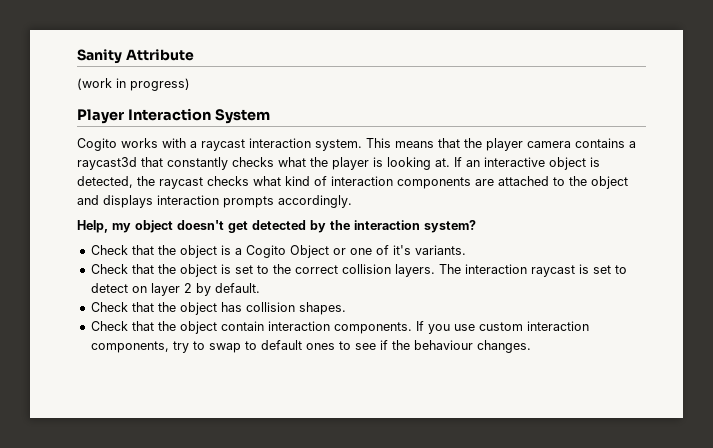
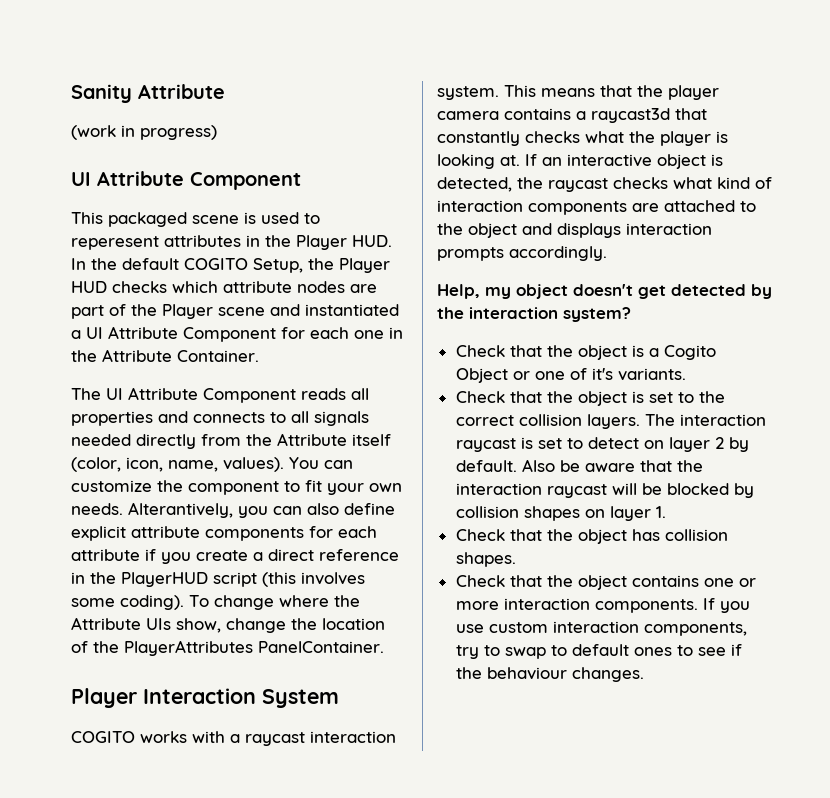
  (work in progress)
+ UI Attribute Component
+ This packaged scene is used to reperesent attributes in the Player HUD. In the default COGITO Setup, the Player HUD checks which attribute nodes are part of the Player scene and instantiated a UI Attribute Component for each one in the Attribute Container.
+ The UI Attribute Component reads all properties and connects to all signals needed directly from the Attribute itself (color, icon, name, values). You can customize the component to fit your own needs. Alterantively, you can also define explicit attribute components for each attribute if you create a direct reference in the PlayerHUD script (this involves some coding). To change where the Attribute UIs show, change the location of the PlayerAttributes PanelContainer.
- Cogito works with a raycast interaction system.
+ COGITO works with a raycast interaction system.
+ Also be aware that the interaction raycast will be blocked by collision shapes on layer 1.
- Check that the object contain interaction components.
+ Check that the object contains one or more interaction components.

